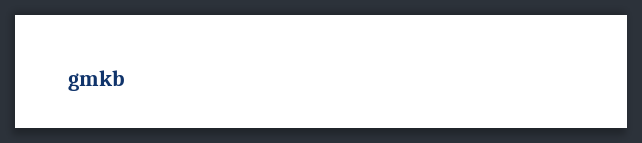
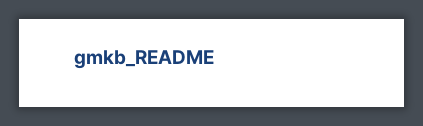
- gmkb
+ gmkb_README

